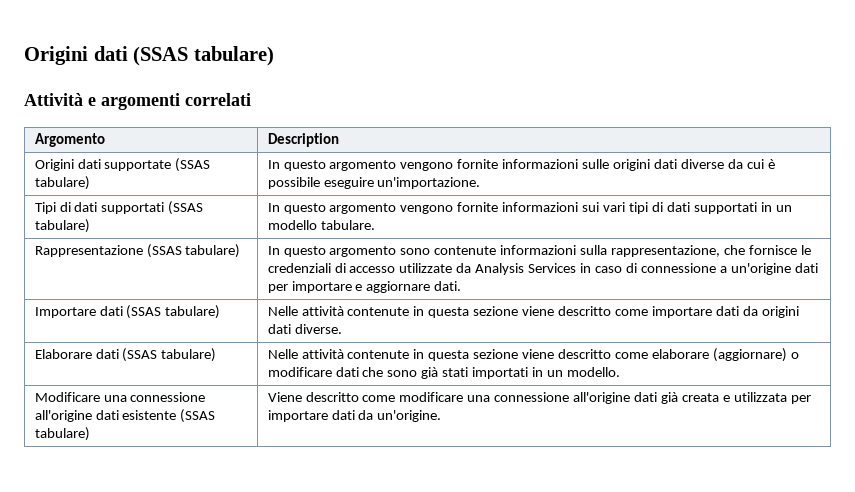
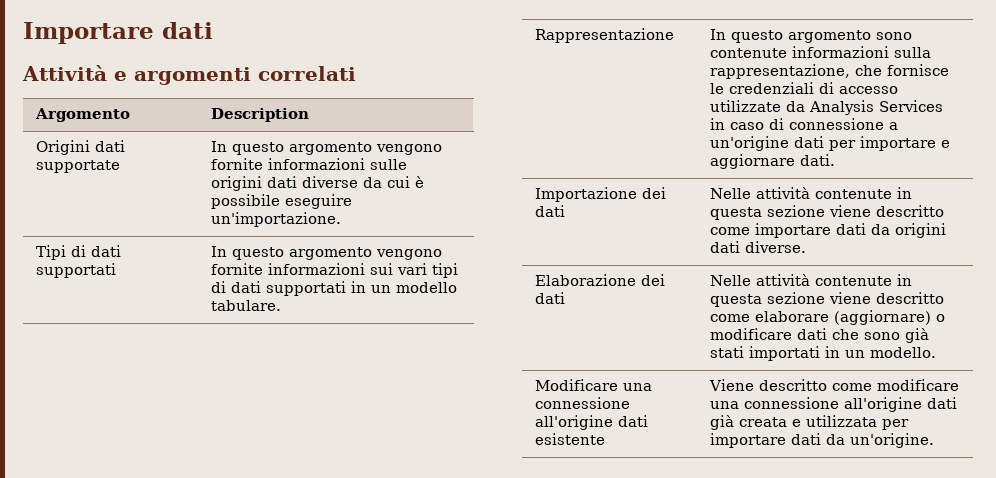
- Origini dati (SSAS tabulare)
+ Importare dati
- Origini dati supportate (SSAS tabulare) | In questo argomento vengono fornite informazioni sulle origini dati diverse da cui è possibile eseguire un'importazione.
+ Origini dati supportate | In questo argomento vengono fornite informazioni sulle origini dati diverse da cui è possibile eseguire un'importazione.
- Tipi di dati supportati (SSAS tabulare) | In questo argomento vengono fornite informazioni sui vari tipi di dati supportati in un modello tabulare.
+ Tipi di dati supportati | In questo argomento vengono fornite informazioni sui vari tipi di dati supportati in un modello tabulare.
- Rappresentazione (SSAS tabulare) | In questo argomento sono contenute informazioni sulla rappresentazione, che fornisce le credenziali di accesso utilizzate da Analysis Services in caso di connessione a un'origine dati per importare e aggiornare dati.
+ Rappresentazione | In questo argomento sono contenute informazioni sulla rappresentazione, che fornisce le credenziali di accesso utilizzate da Analysis Services in caso di connessione a un'origine dati per importare e aggiornare dati.
- Importare dati (SSAS tabulare) | Nelle attività contenute in questa sezione viene descritto come importare dati da origini dati diverse.
+ Importazione dei dati | Nelle attività contenute in questa sezione viene descritto come importare dati da origini dati diverse.
- Elaborare dati (SSAS tabulare) | Nelle attività contenute in questa sezione viene descritto come elaborare (aggiornare) o modificare dati che sono già stati importati in un modello.
+ Elaborazione dei dati | Nelle attività contenute in questa sezione viene descritto come elaborare (aggiornare) o modificare dati che sono già stati importati in un modello.
- Modificare una connessione all'origine dati esistente (SSAS tabulare) | Viene descritto come modificare una connessione all'origine dati già creata e utilizzata per importare dati da un'origine.
+ Modificare una connessione all'origine dati esistente | Viene descritto come modificare una connessione all'origine dati già creata e utilizzata per importare dati da un'origine.

